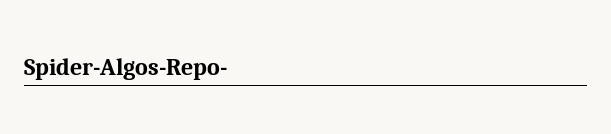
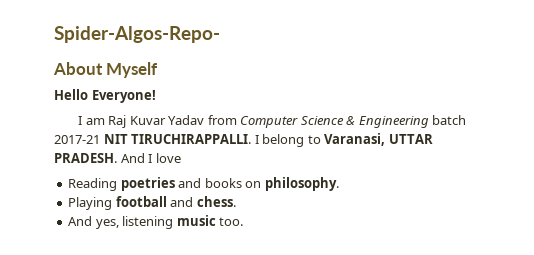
+ About Myself
+ Hello Everyone!
+ I am Raj Kuvar Yadav from Computer Science & Engineering batch 2017-21 NIT TIRUCHIRAPPALLI. I belong to Varanasi, UTTAR PRADESH. And I love
+ Reading poetries and books on philosophy.
+ Playing football and chess.
+ And yes, listening music too.

